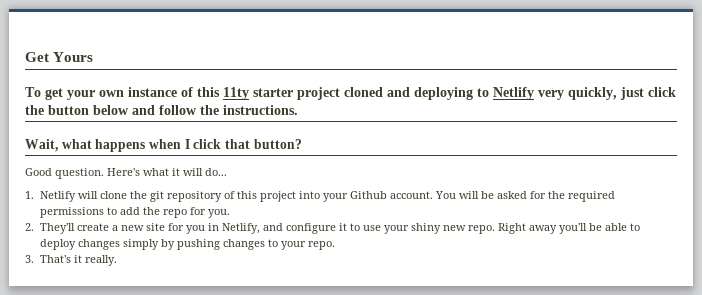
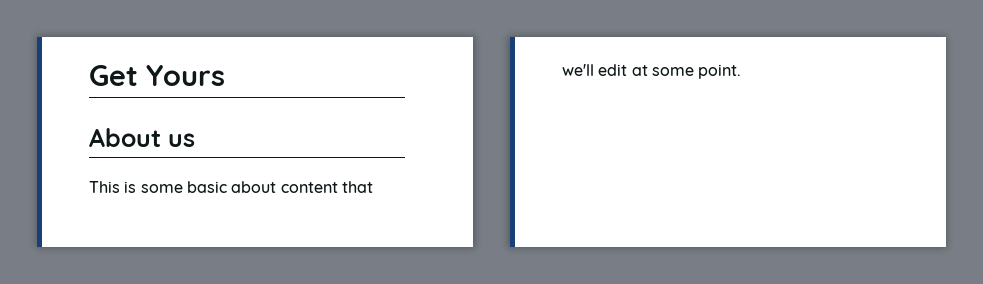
- To get your own instance of this 11ty starter project cloned and deploying to Netlify very quickly, just click the button below and follow the instructions.
- Wait, what happens when I click that button?
- Good question. Here's what it will do...
- 1. Netlify will clone the git repository of this project into your Github account. You will be asked for the required permissions to add the repo for you.
- 2. They'll create a new site for you in Netlify, and configure it to use your shiny new repo. Right away you'll be able to deploy changes simply by pushing changes to your repo.
- 3. That's it really.
+ About us
+ This is some basic about content that we'll edit at some point.

